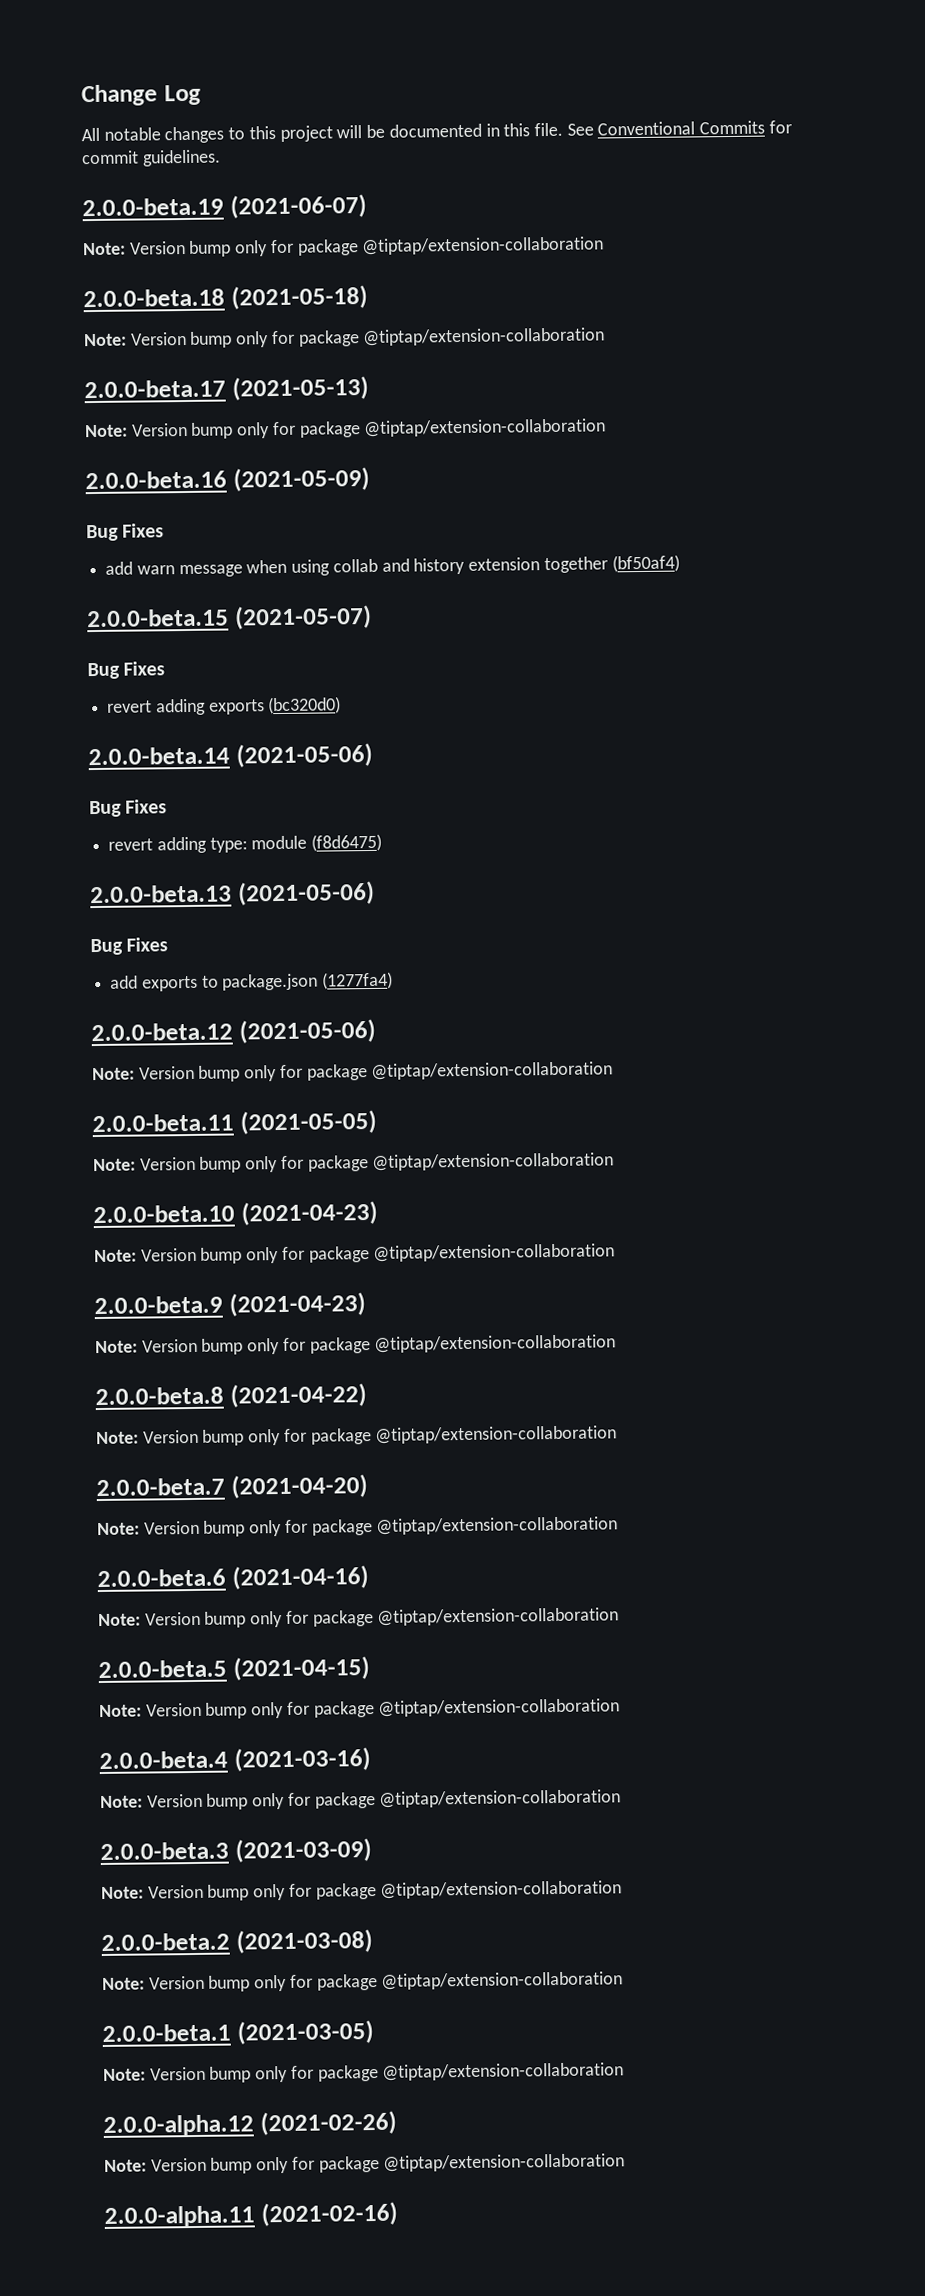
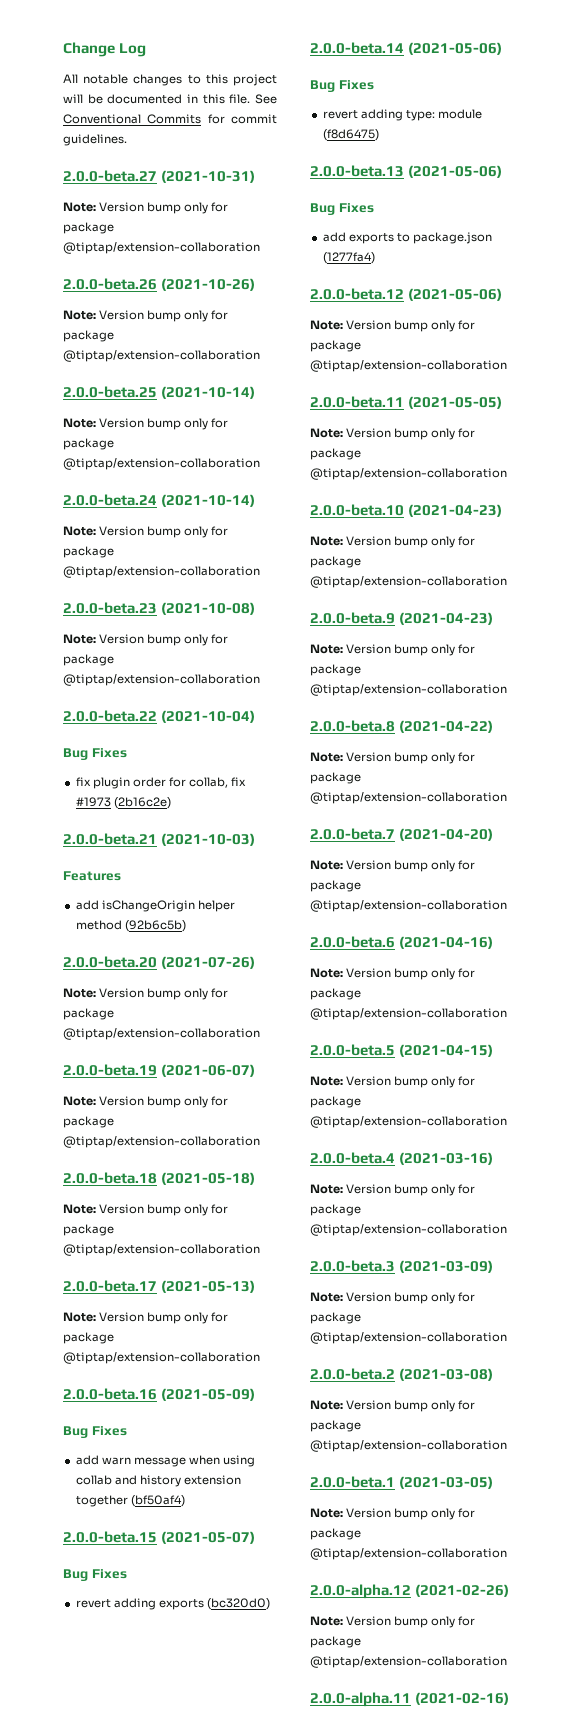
+ 2.0.0-beta.27 (2021-10-31)
+ Note: Version bump only for package @tiptap/extension-collaboration
+ 2.0.0-beta.26 (2021-10-26)
+ Note: Version bump only for package @tiptap/extension-collaboration
+ 2.0.0-beta.25 (2021-10-14)
+ Note: Version bump only for package @tiptap/extension-collaboration
+ 2.0.0-beta.24 (2021-10-14)
+ Note: Version bump only for package @tiptap/extension-collaboration
+ 2.0.0-beta.23 (2021-10-08)
+ Note: Version bump only for package @tiptap/extension-collaboration
+ 2.0.0-beta.22 (2021-10-04)
+ Bug Fixes
+ fix plugin order for collab, fix #1973 (2b16c2e)
+ 2.0.0-beta.21 (2021-10-03)
+ Features
+ add isChangeOrigin helper method (92b6c5b)
+ 2.0.0-beta.20 (2021-07-26)
+ Note: Version bump only for package @tiptap/extension-collaboration

